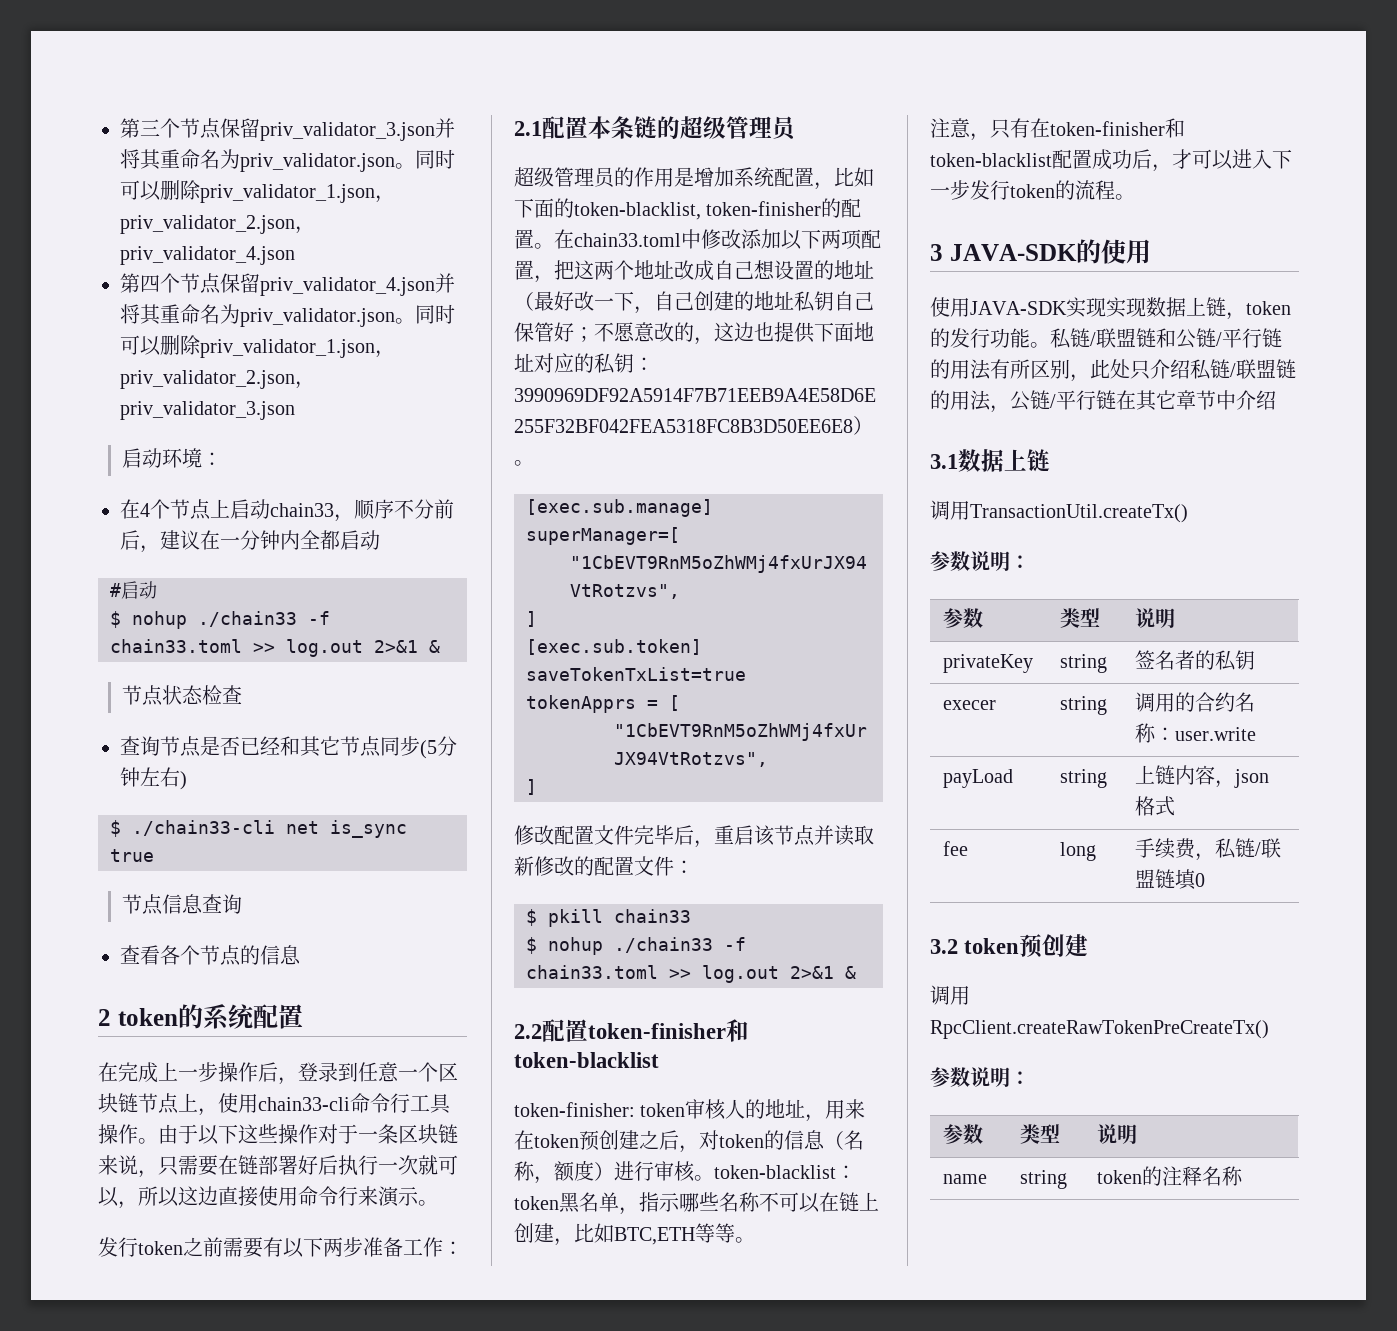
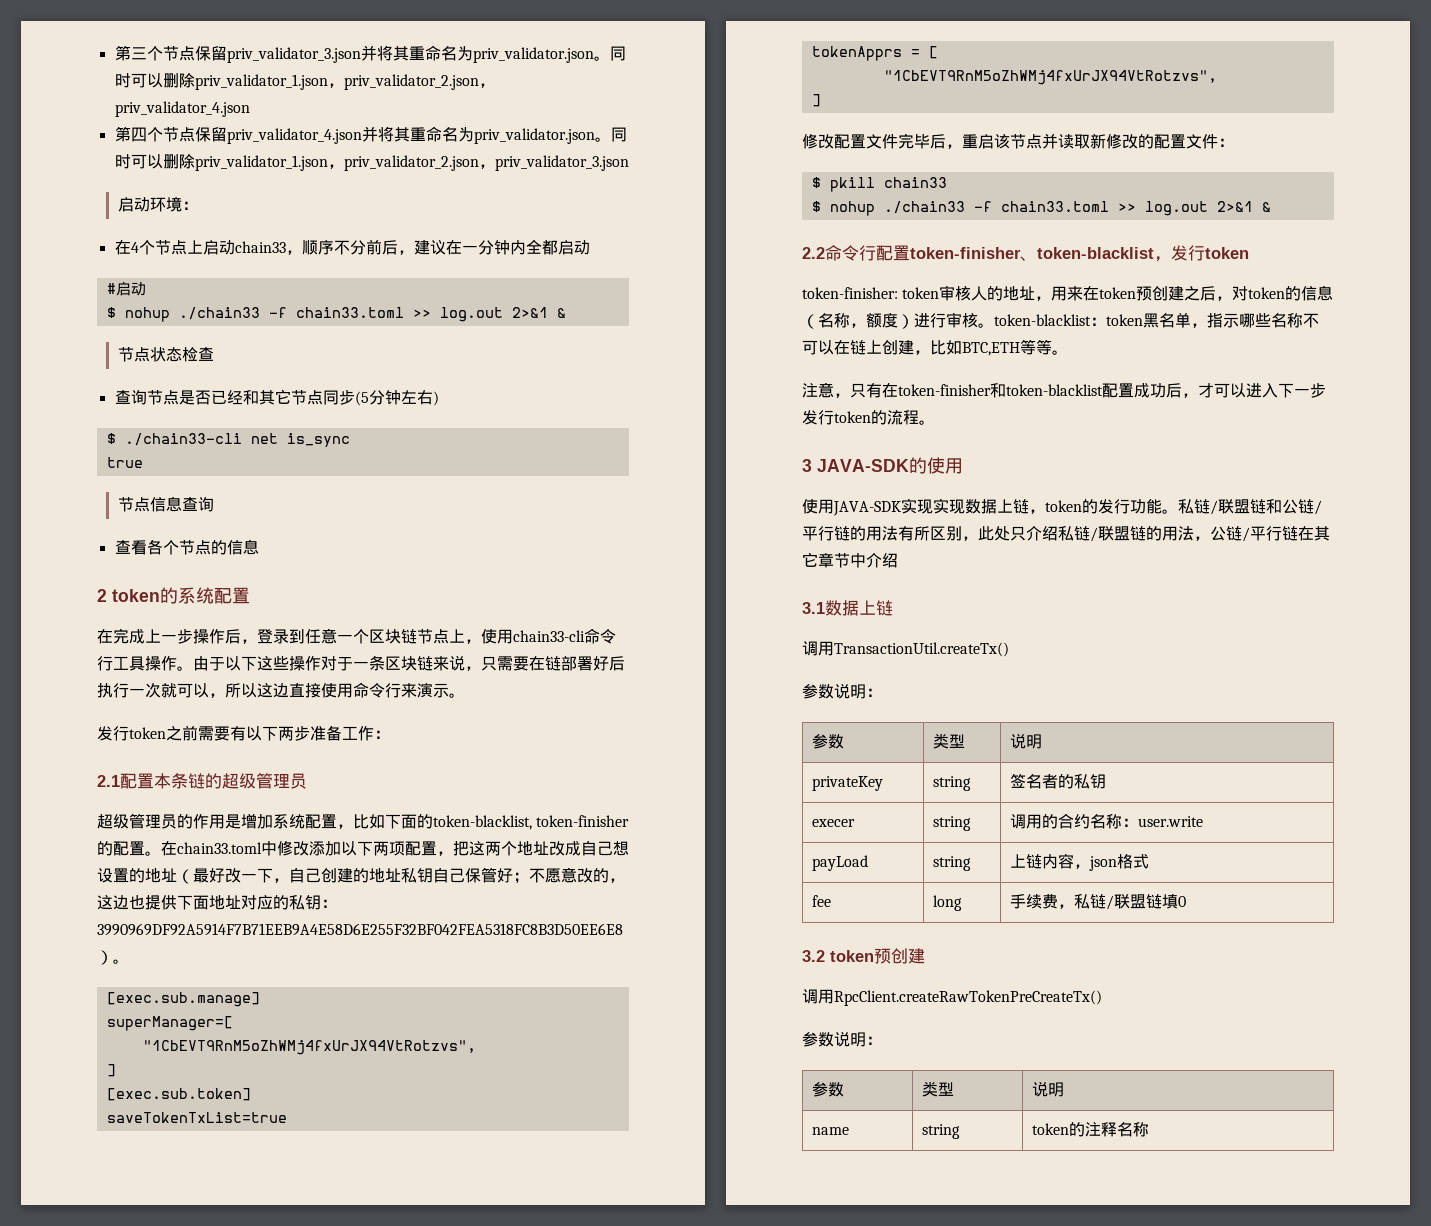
- 2.2配置token-finisher和token-blacklist
+ 2.2命令行配置token-finisher、token-blacklist，发行token

